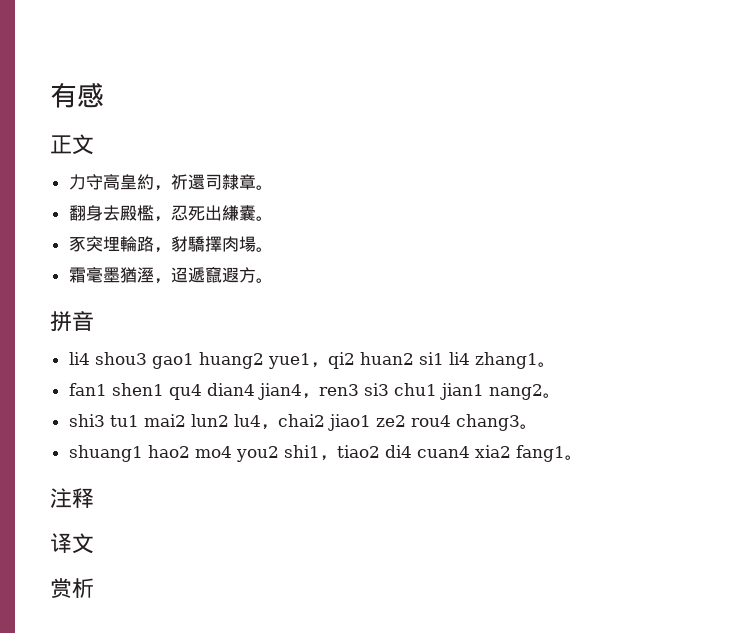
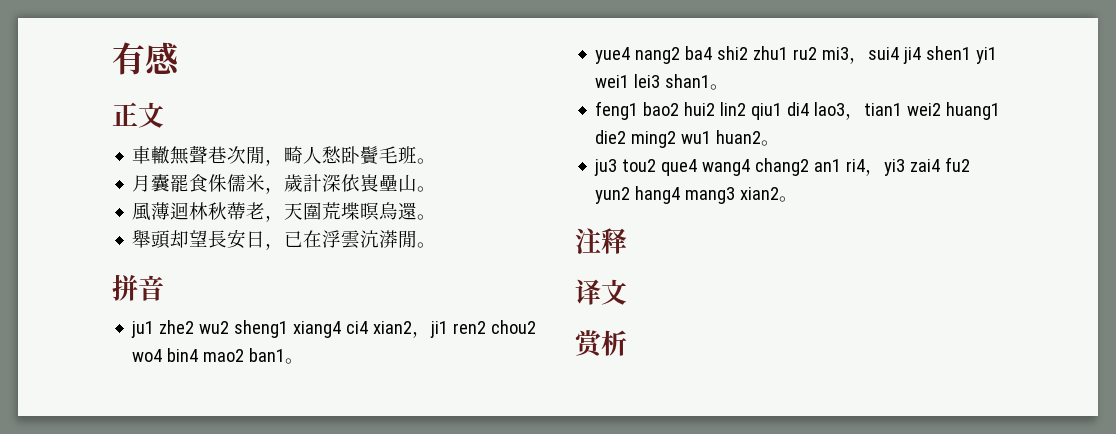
- 力守高皇約，祈還司隸章。
- 翻身去殿檻，忍死出縑囊。
- 豕突埋輪路，豺驕擇肉場。
- 霜毫墨猶溼，迢遞竄遐方。
+ 車轍無聲巷次閒，畸人愁卧鬢毛班。
+ 月囊罷食侏儒米，歲計深依嵔壘山。
+ 風薄迴林秋蔕老，天圍荒堞暝烏還。
+ 舉頭却望長安日，已在浮雲沆漭閒。
  拼音
- li4 shou3 gao1 huang2 yue1，qi2 huan2 si1 li4 zhang1。
- fan1 shen1 qu4 dian4 jian4，ren3 si3 chu1 jian1 nang2。
- shi3 tu1 mai2 lun2 lu4，chai2 jiao1 ze2 rou4 chang3。
- shuang1 hao2 mo4 you2 shi1，tiao2 di4 cuan4 xia2 fang1。
+ ju1 zhe2 wu2 sheng1 xiang4 ci4 xian2，ji1 ren2 chou2 wo4 bin4 mao2 ban1。
+ yue4 nang2 ba4 shi2 zhu1 ru2 mi3，sui4 ji4 shen1 yi1 wei1 lei3 shan1。
+ feng1 bao2 hui2 lin2 qiu1 di4 lao3，tian1 wei2 huang1 die2 ming2 wu1 huan2。
+ ju3 tou2 que4 wang4 chang2 an1 ri4，yi3 zai4 fu2 yun2 hang4 mang3 xian2。

